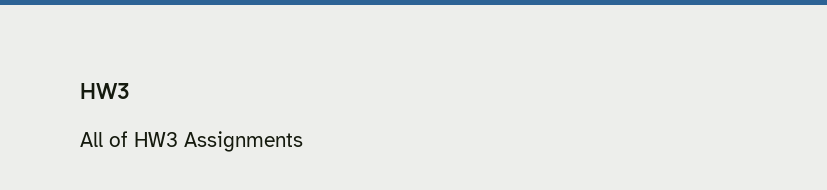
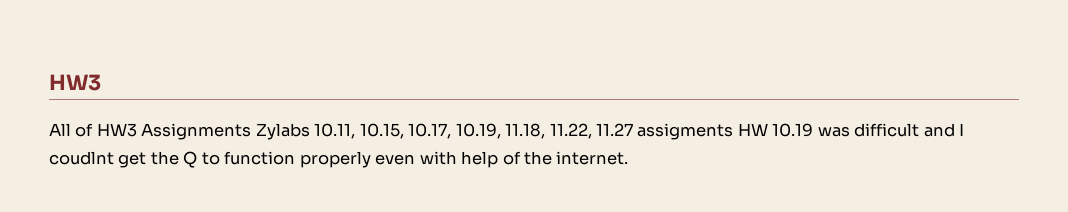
- All of HW3 Assignments
+ All of HW3 Assignments Zylabs 10.11, 10.15, 10.17, 10.19, 11.18, 11.22, 11.27 assigments HW 10.19 was difficult and I coudlnt get the Q to function properly even with help of the internet.

